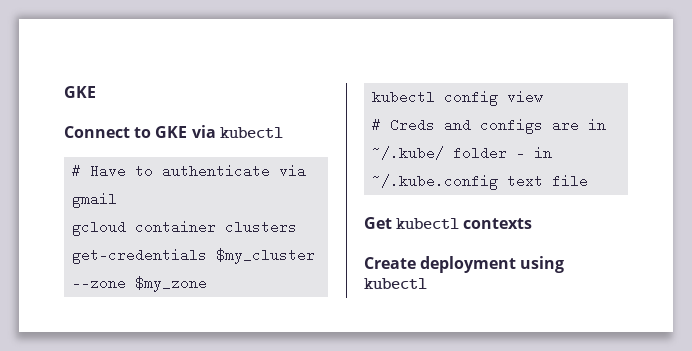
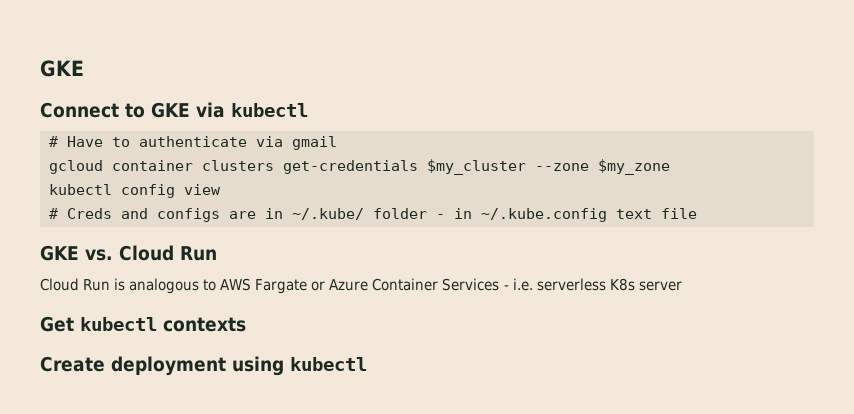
+ GKE vs. Cloud Run
+ Cloud Run is analogous to AWS Fargate or Azure Container Services - i.e. serverless K8s server

